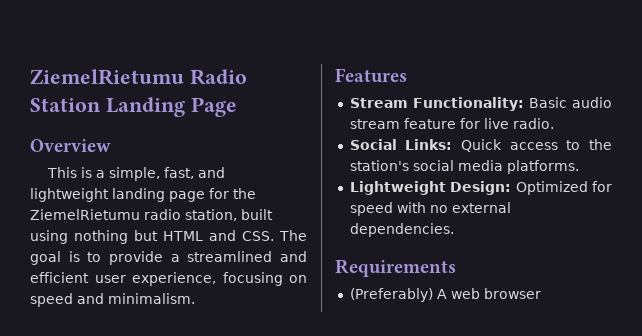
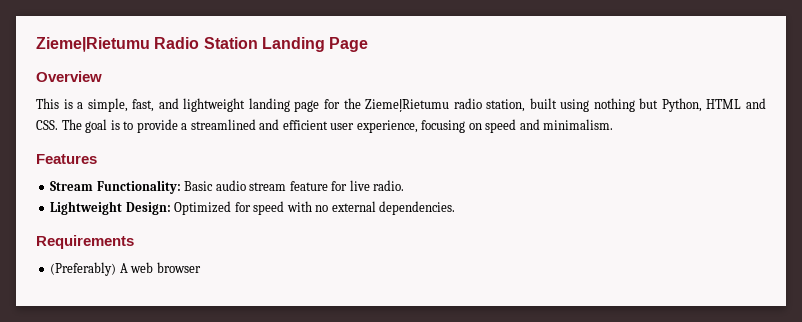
- ZiemelRietumu Radio Station Landing Page
+ ZiemeļRietumu Radio Station Landing Page
- This is a simple, fast, and lightweight landing page for the ZiemelRietumu radio station, built using nothing but HTML and CSS. The goal is to provide a streamlined and efficient user experience, focusing on speed and minimalism.
+ This is a simple, fast, and lightweight landing page for the ZiemeļRietumu radio station, built using nothing but Python, HTML and CSS. The goal is to provide a streamlined and efficient user experience, focusing on speed and minimalism.
- Social Links: Quick access to the station's social media platforms.

